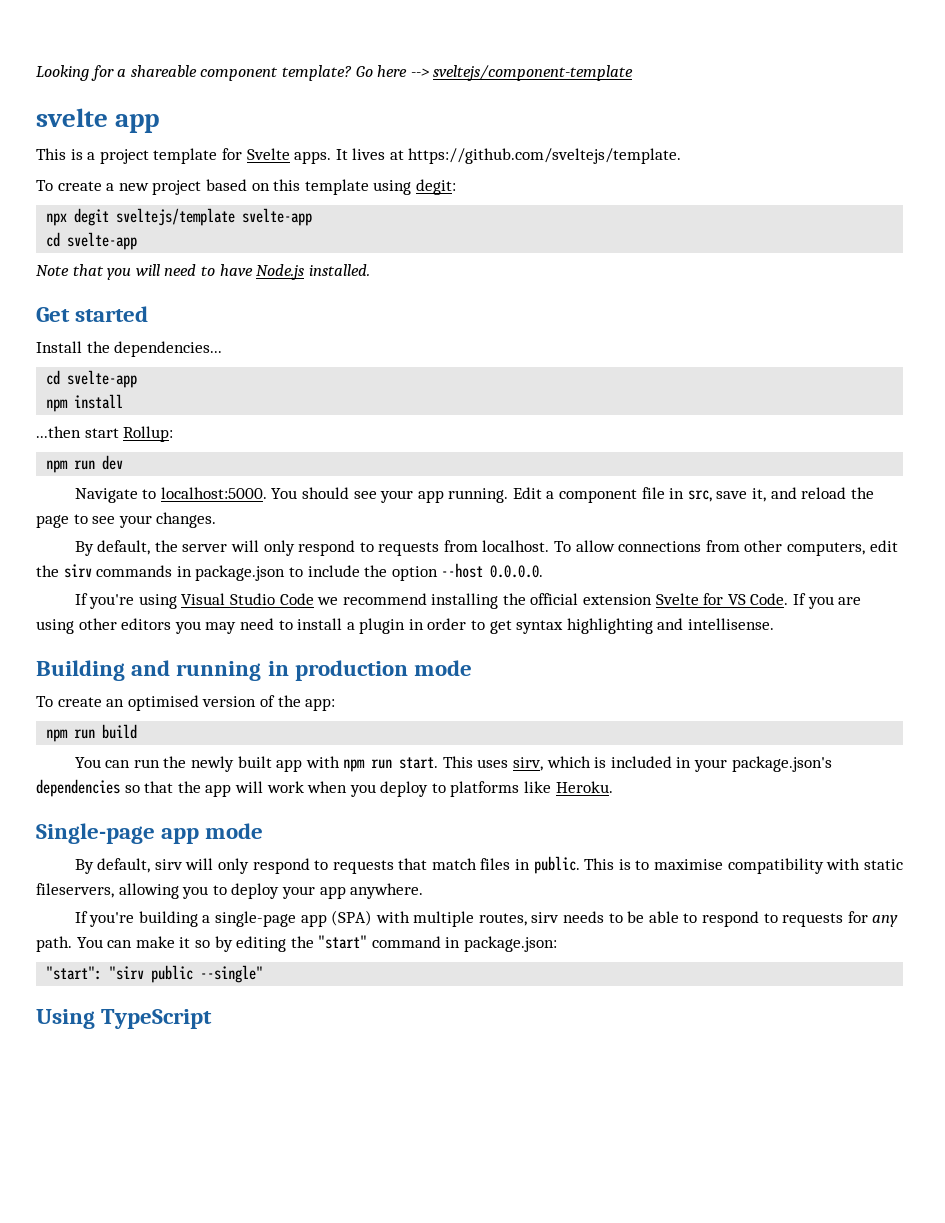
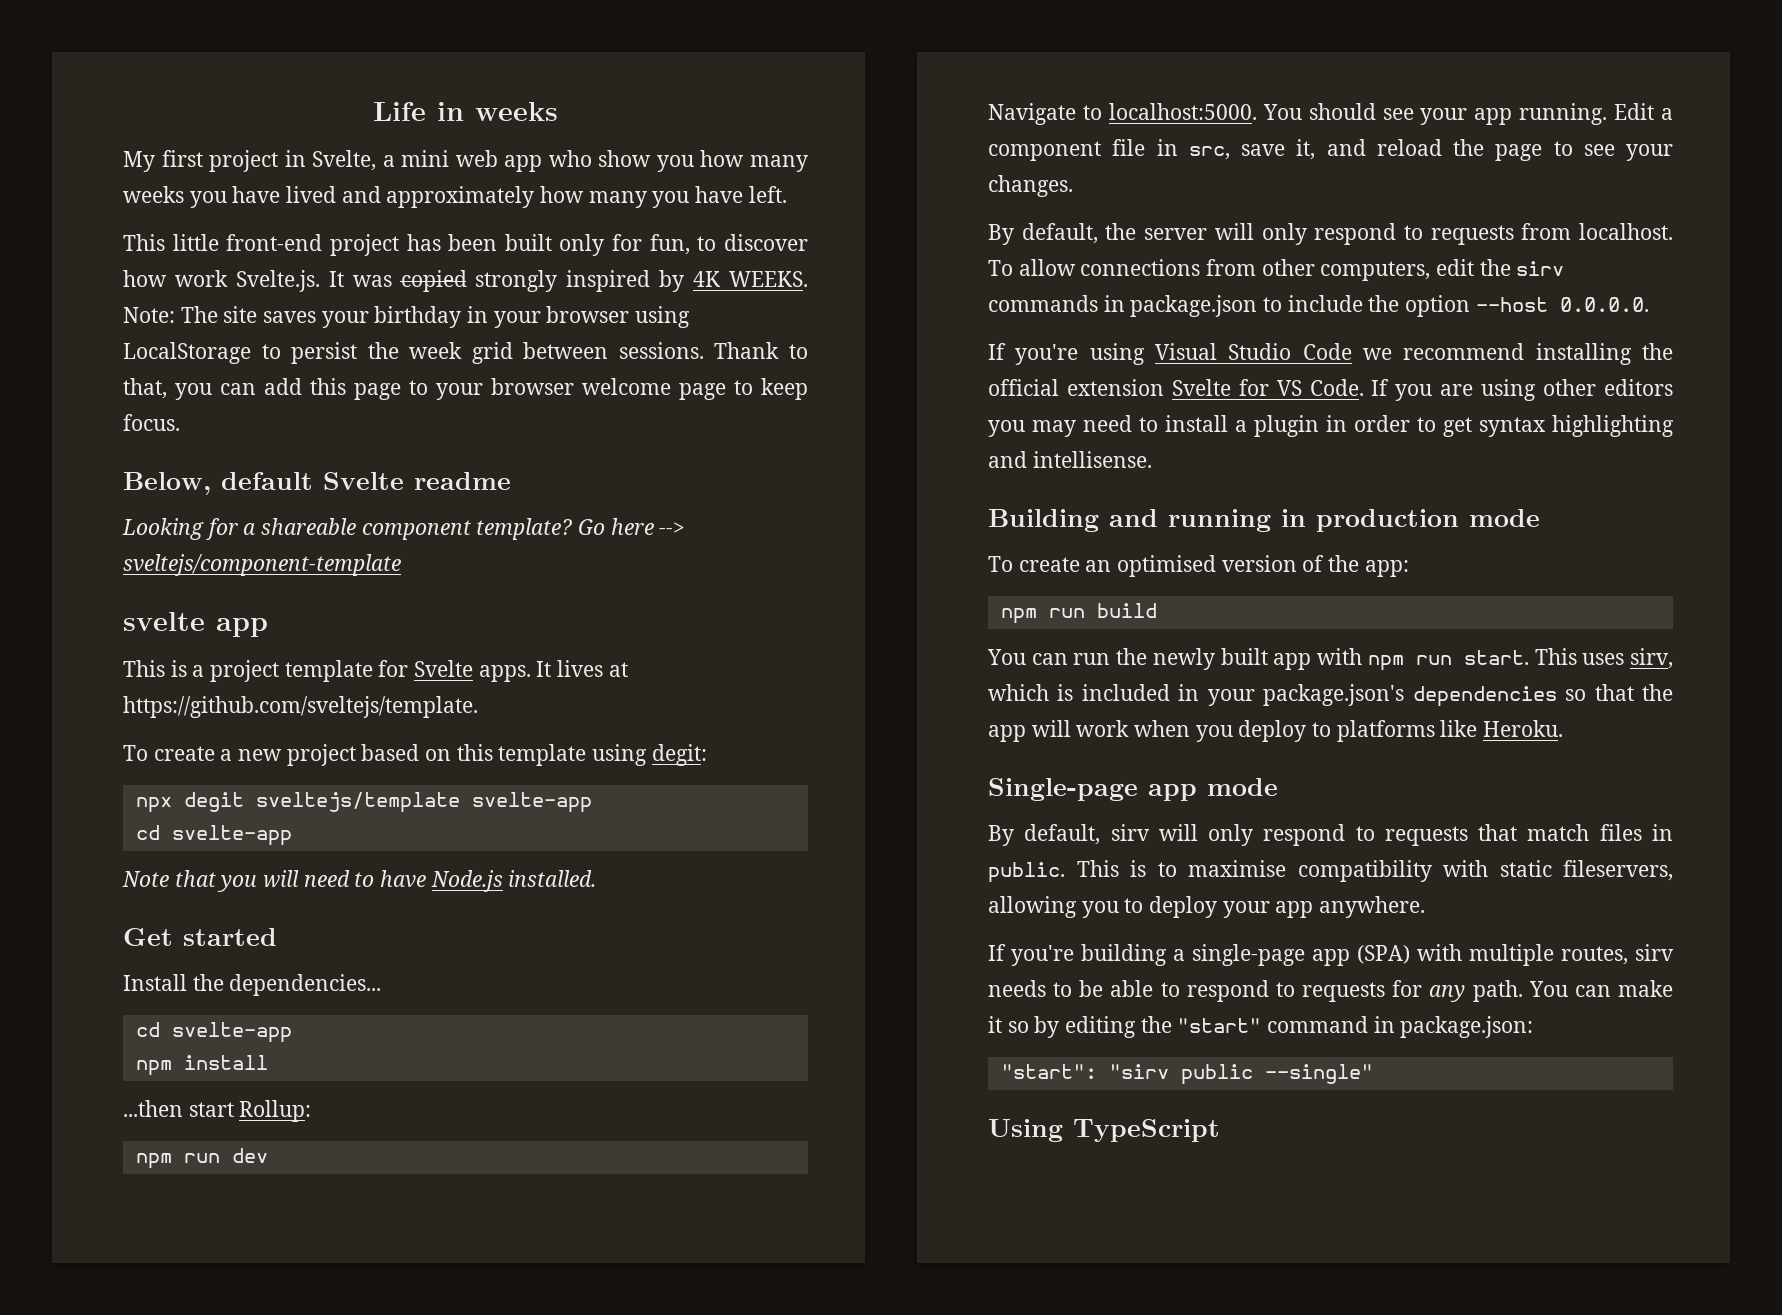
+ Life in weeks
+ My first project in Svelte, a mini web app who show you how many weeks you have lived and approximately how many you have left.
+ This little front-end project has been built only for fun, to discover how work Svelte.js. It was copied strongly inspired by 4K WEEKS. Note: The site saves your birthday in your browser using LocalStorage to persist the week grid between sessions. Thank to that, you can add this page to your browser welcome page to keep focus.
+ Below, default Svelte readme

